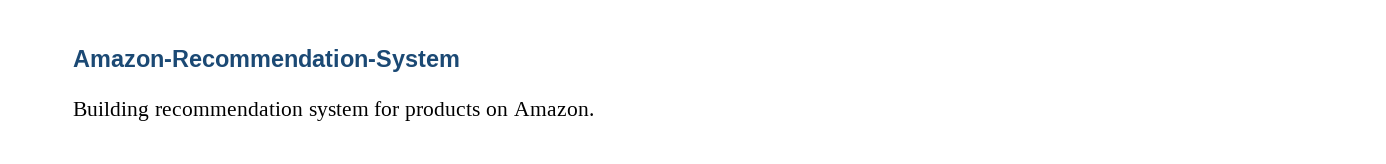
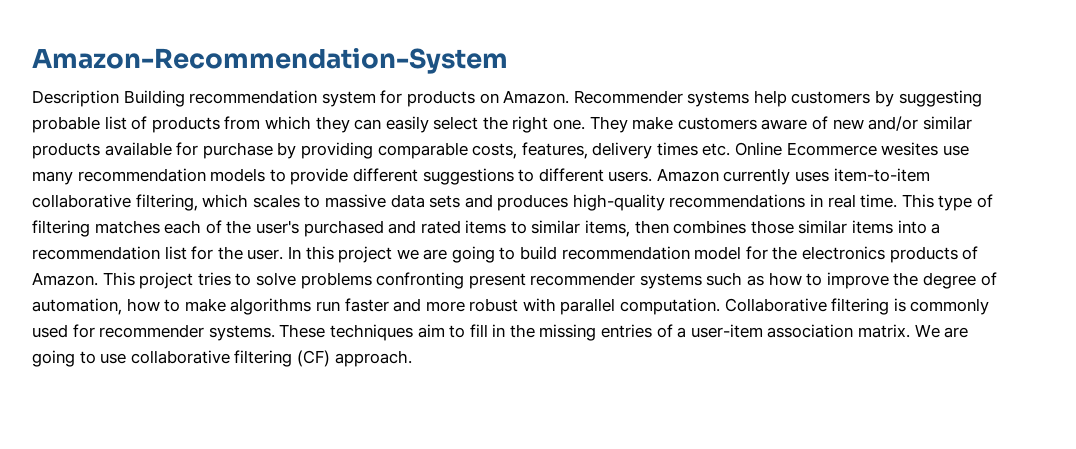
- Building recommendation system for products on Amazon.
+ Description Building recommendation system for products on Amazon.
+ Recommender systems help customers by suggesting probable list of products from which they can easily select the right one. They make customers aware of new and/or similar products available for purchase by providing comparable costs, features, delivery times etc. Online Ecommerce wesites use many recommendation models to provide different suggestions to different users. Amazon currently uses item-to-item collaborative filtering, which scales to massive data sets and produces high-quality recommendations in real time. This type of filtering matches each of the user's purchased and rated items to similar items, then combines those similar items into a recommendation list for the user. In this project we are going to build recommendation model for the electronics products of Amazon. This project tries to solve problems confronting present recommender systems such as how to improve the degree of automation, how to make algorithms run faster and more robust with parallel computation. Collaborative filtering is commonly used for recommender systems. These techniques aim to fill in the missing entries of a user-item association matrix. We are going to use collaborative filtering (CF) approach.

